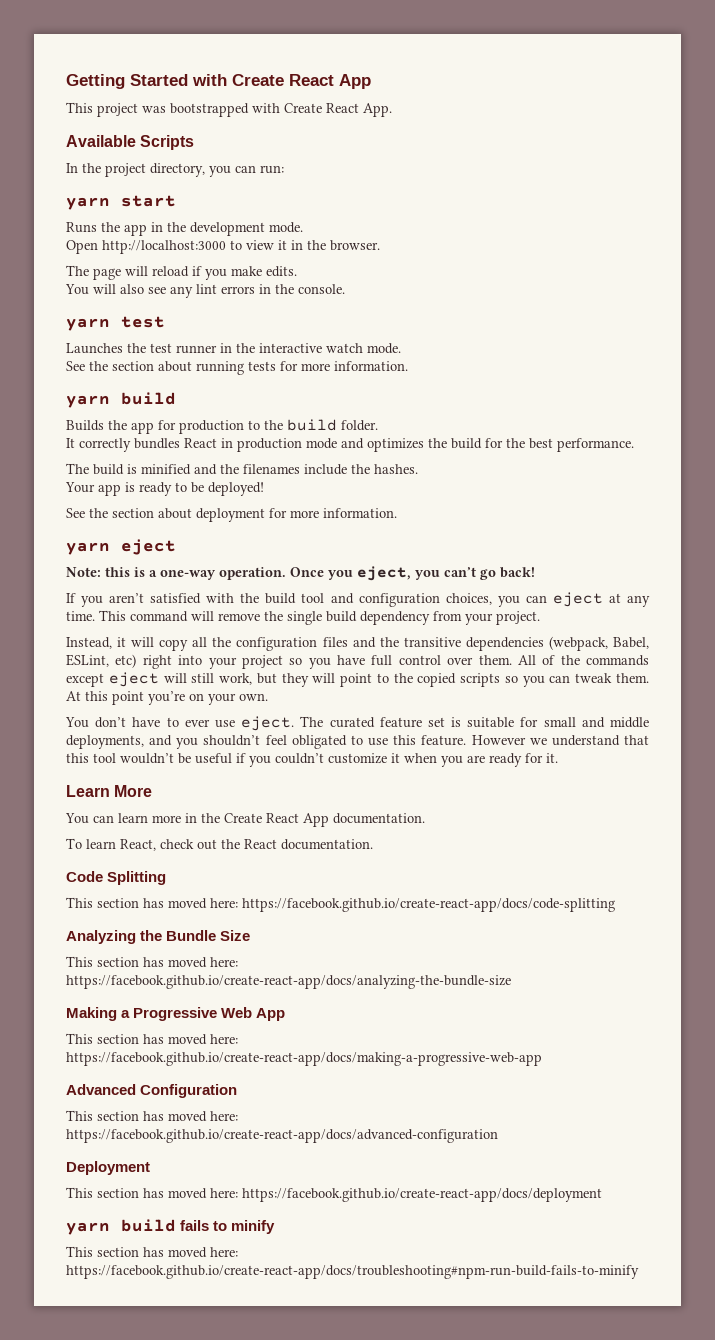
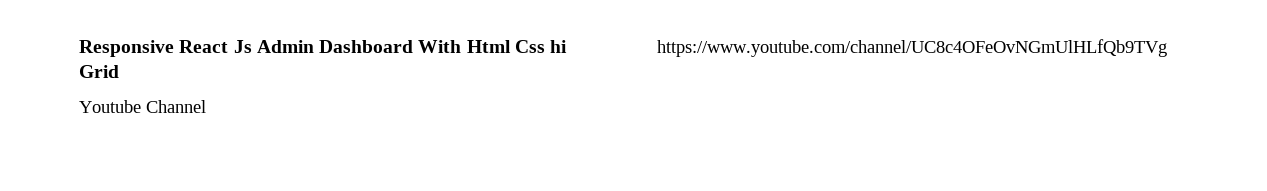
- Getting Started with Create React App
- This project was bootstrapped with Create React App.
- Available Scripts
- In the project directory, you can run:
- yarn start
- Runs the app in the development mode.
- Open http://localhost:3000 to view it in the browser.
- The page will reload if you make edits.
- You will also see any lint errors in the console.
- yarn test
- Launches the test runner in the interactive watch mode.
- See the section about running tests for more information.
- yarn build
- Builds the app for production to the build folder.
- It correctly bundles React in production mode and optimizes the build for the best performance.
- The build is minified and the filenames include the hashes.
- Your app is ready to be deployed!
- See the section about deployment for more information.
- yarn eject
- Note: this is a one-way operation. Once you eject, you can’t go back!
- If you aren’t satisfied with the build tool and configuration choices, you can eject at any time. This command will remove the single build dependency from your project.
- Instead, it will copy all the configuration files and the transitive dependencies (webpack, Babel, ESLint, etc) right into your project so you have full control over them. All of the commands except eject will still work, but they will point to the copied scripts so you can tweak them. At this point you’re on your own.
- You don’t have to ever use eject. The curated feature set is suitable for small and middle deployments, and you shouldn’t feel obligated to use this feature. However we understand that this tool wouldn’t be useful if you couldn’t customize it when you are ready for it.
- Learn More
- You can learn more in the Create React App documentation.
- To learn React, check out the React documentation.
- Code Splitting
- This section has moved here: https://facebook.github.io/create-react-app/docs/code-splitting
- Analyzing the Bundle Size
- This section has moved here: https://facebook.github.io/create-react-app/docs/analyzing-the-bundle-size
- Making a Progressive Web App
- This section has moved here: https://facebook.github.io/create-react-app/docs/making-a-progressive-web-app
- Advanced Configuration
- This section has moved here: https://facebook.github.io/create-react-app/docs/advanced-configuration
- Deployment
- This section has moved here: https://facebook.github.io/create-react-app/docs/deployment
- yarn build fails to minify
- This section has moved here: https://facebook.github.io/create-react-app/docs/troubleshooting#npm-run-build-fails-to-minify
+ Responsive React Js Admin Dashboard With Html Css hi Grid
+ Youtube Channel https://www.youtube.com/channel/UC8c4OFeOvNGmUlHLfQb9TVg

